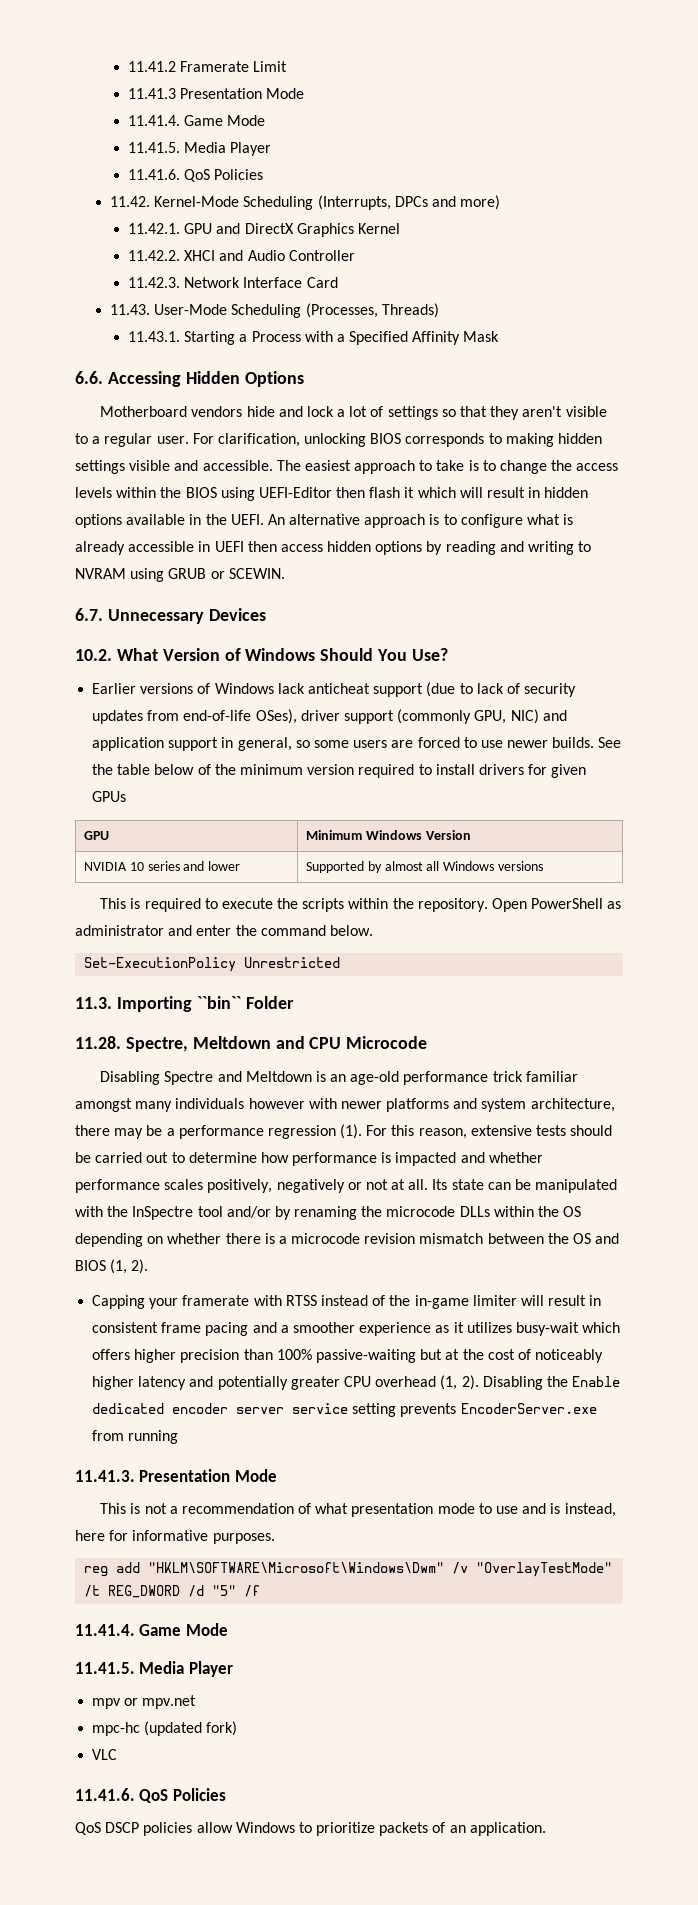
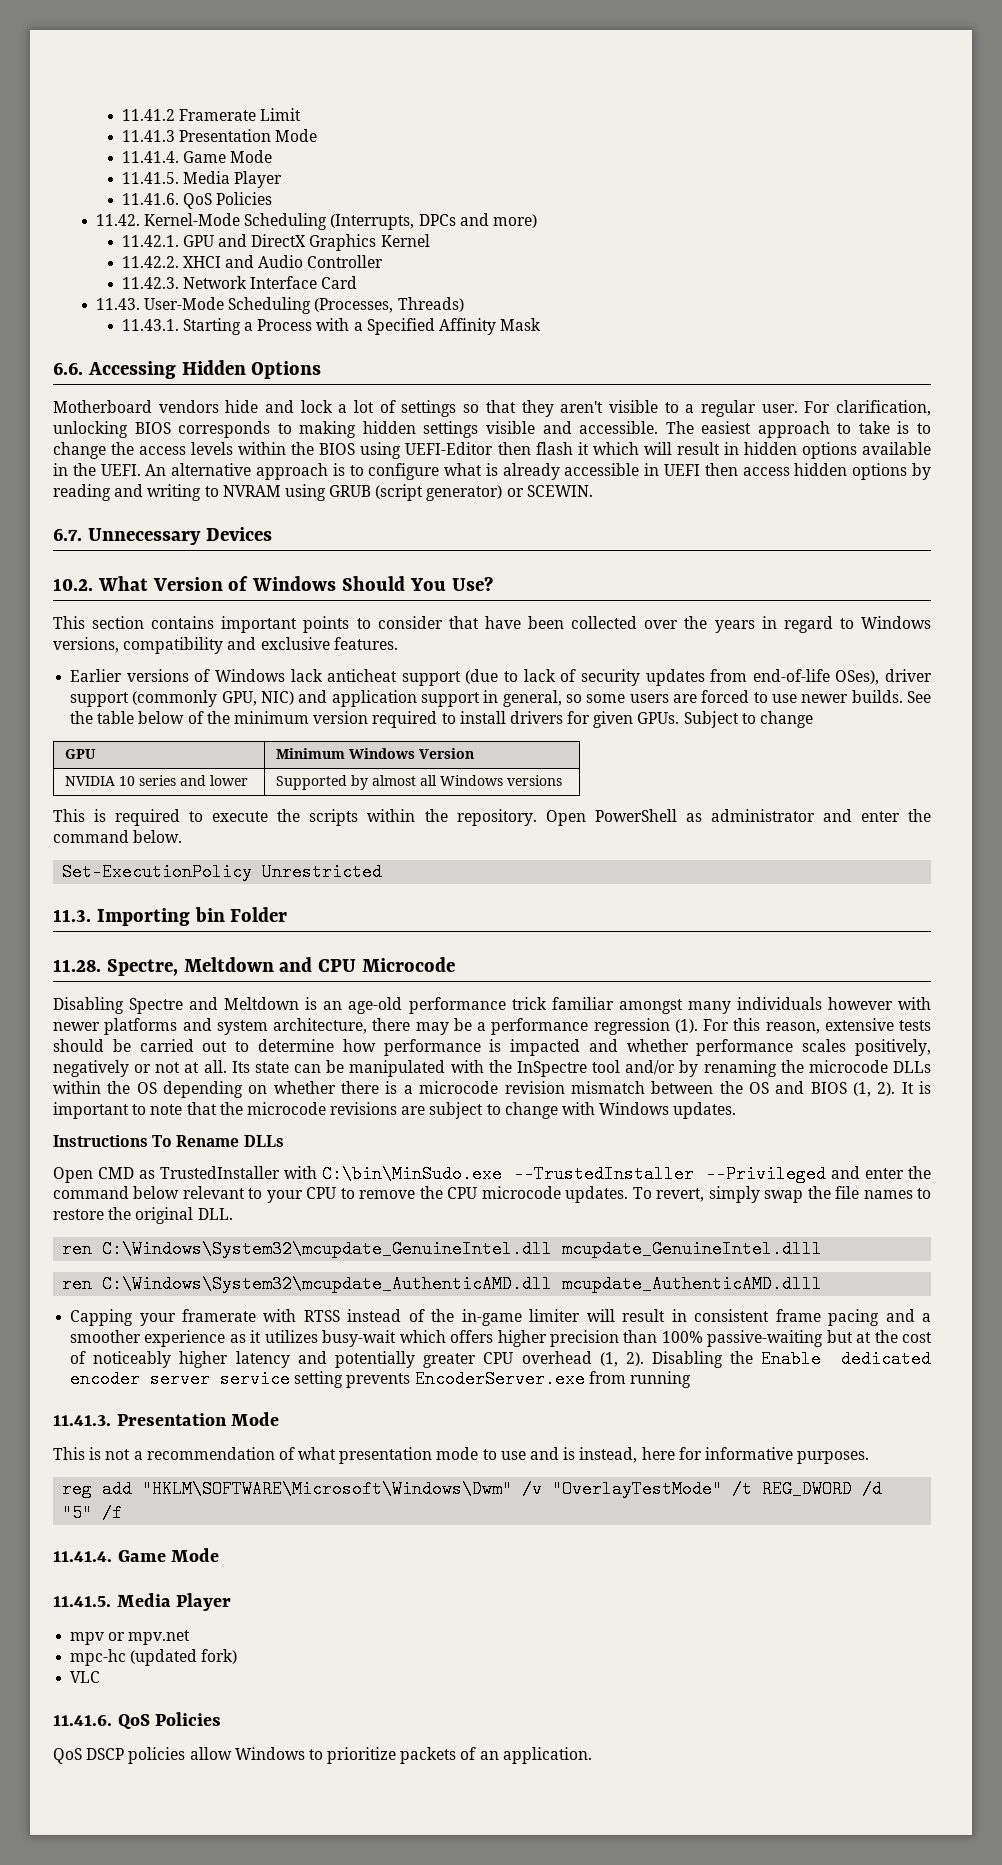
- An alternative approach is to configure what is already accessible in UEFI then access hidden options by reading and writing to NVRAM using GRUB or SCEWIN.
+ An alternative approach is to configure what is already accessible in UEFI then access hidden options by reading and writing to NVRAM using GRUB (script generator) or SCEWIN.
+ This section contains important points to consider that have been collected over the years in regard to Windows versions, compatibility and exclusive features.
- See the table below of the minimum version required to install drivers for given GPUs
+ See the table below of the minimum version required to install drivers for given GPUs. Subject to change
- 11.3. Importing ``bin`` Folder
+ 11.3. Importing bin Folder
+ It is important to note that the microcode revisions are subject to change with Windows updates.
+ Instructions To Rename DLLs
+ Open CMD as TrustedInstaller with C:\bin\MinSudo.exe --TrustedInstaller --Privileged and enter the command below relevant to your CPU to remove the CPU microcode updates. To revert, simply swap the file names to restore the original DLL.
+ ren C:\Windows\System32\mcupdate_GenuineIntel.dll mcupdate_GenuineIntel.dlll
+ ren C:\Windows\System32\mcupdate_AuthenticAMD.dll mcupdate_AuthenticAMD.dlll

